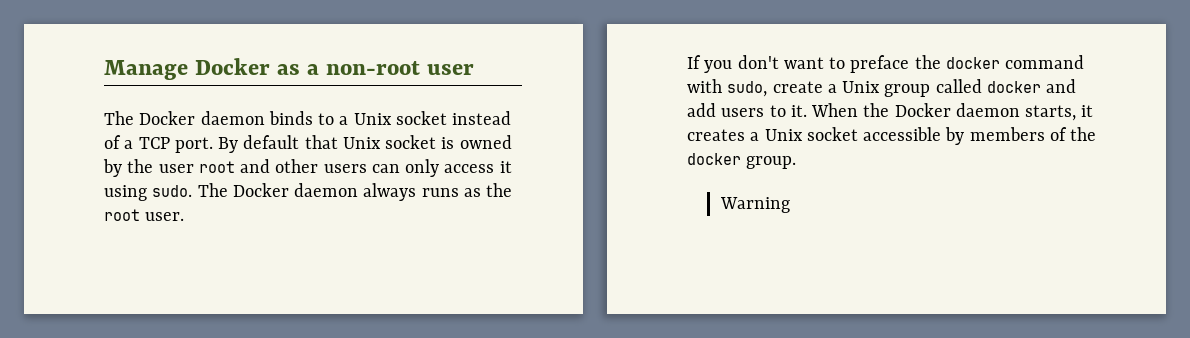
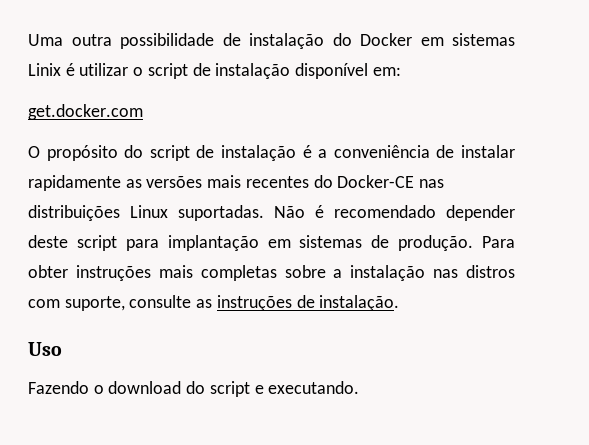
- Manage Docker as a non-root user
- The Docker daemon binds to a Unix socket instead of a TCP port. By default that Unix socket is owned by the user root and other users can only access it using sudo. The Docker daemon always runs as the root user.
- If you don't want to preface the docker command with sudo, create a Unix group called docker and add users to it. When the Docker daemon starts, it creates a Unix socket accessible by members of the docker group.
- Warning
+ Uma outra possibilidade de instalação do Docker em sistemas Linix é utilizar o script de instalação disponível em:
+ get.docker.com
+ O propósito do script de instalação é a conveniência de instalar rapidamente as versões mais recentes do Docker-CE nas distribuições Linux suportadas. Não é recomendado depender deste script para implantação em sistemas de produção. Para obter instruções mais completas sobre a instalação nas distros com suporte, consulte as instruções de instalação.
+ Uso
+ Fazendo o download do script e executando.

